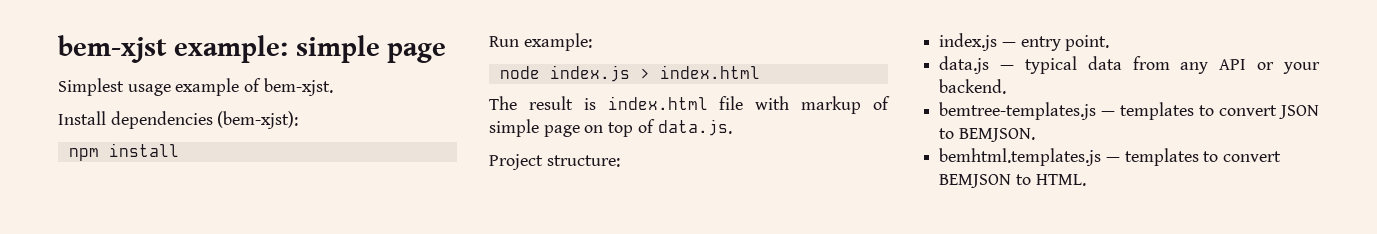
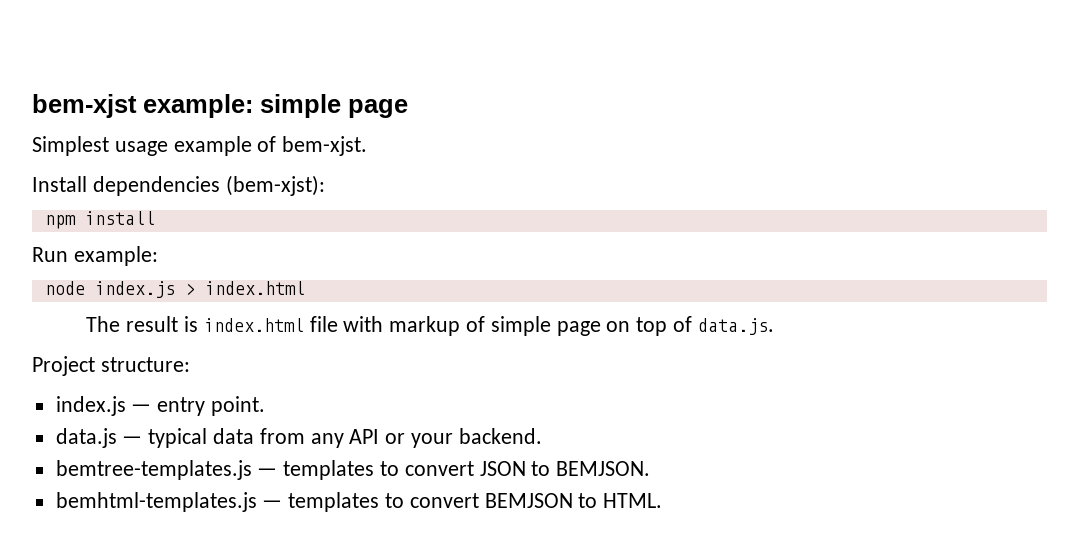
- bemhtml.templates.js — templates to convert BEMJSON to HTML.
+ bemhtml-templates.js — templates to convert BEMJSON to HTML.

